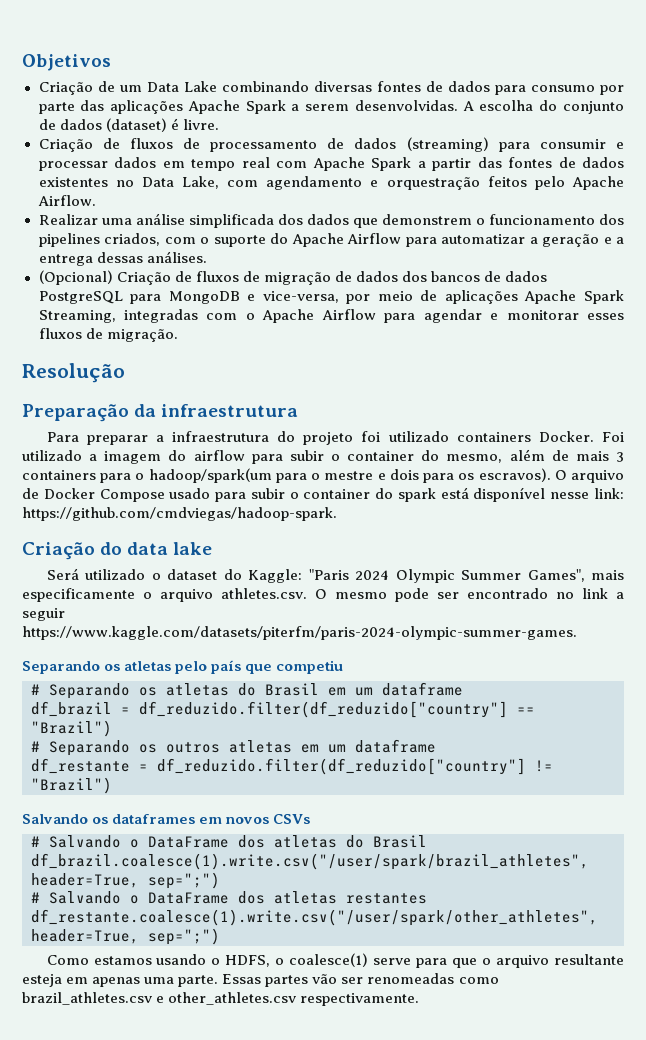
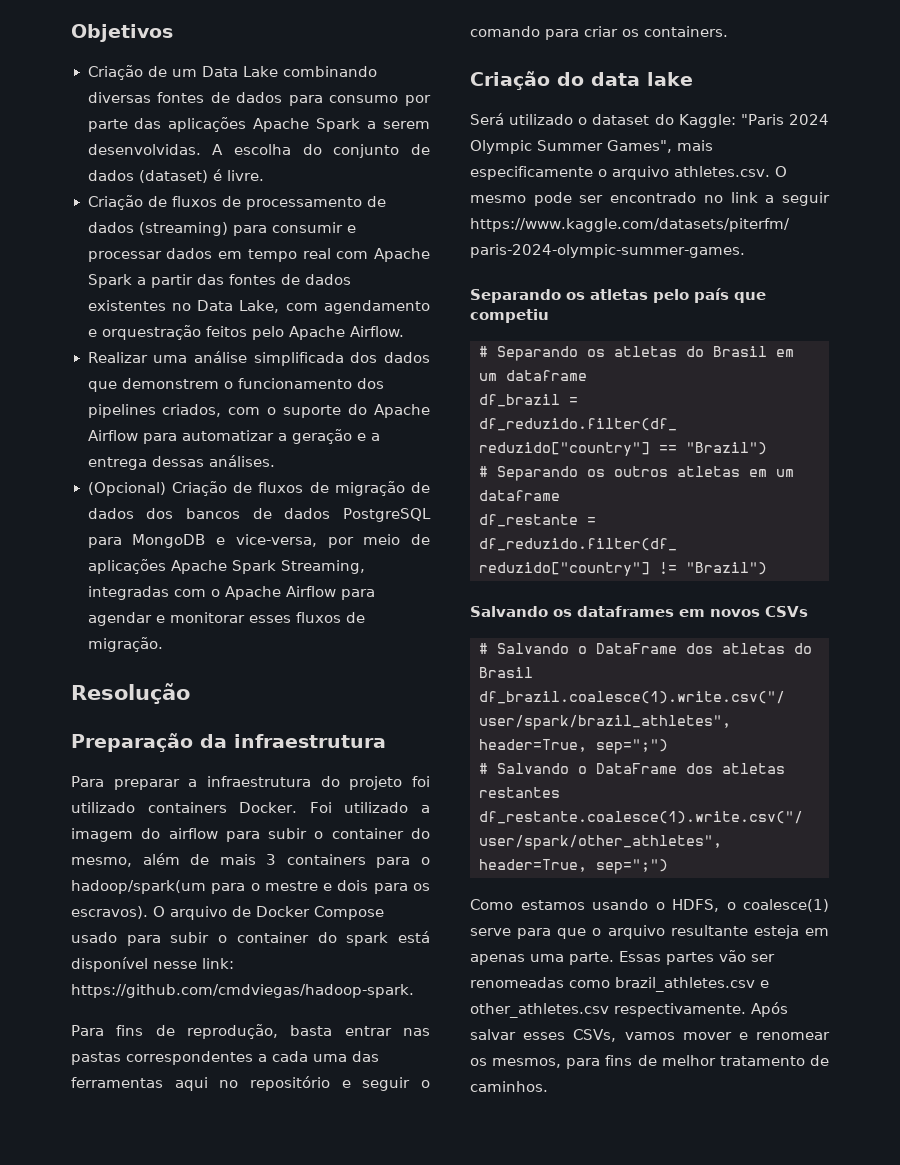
+ Para fins de reprodução, basta entrar nas pastas correspondentes a cada uma das ferramentas aqui no repositório e seguir o comando para criar os containers.
+ Após salvar esses CSVs, vamos mover e renomear os mesmos, para fins de melhor tratamento de caminhos.

